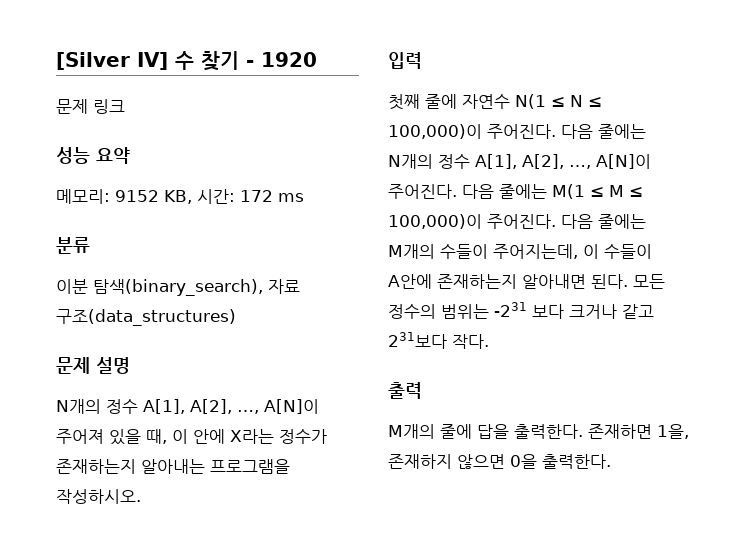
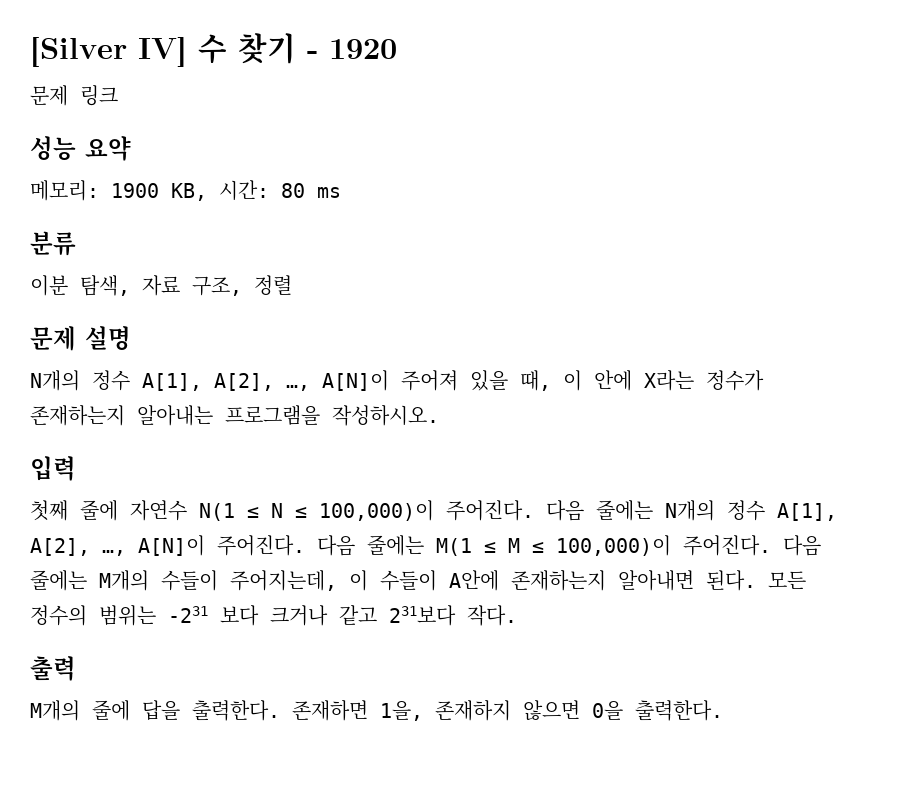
- 메모리: 9152 KB, 시간: 172 ms
+ 메모리: 1900 KB, 시간: 80 ms
- 이분 탐색(binary_search), 자료 구조(data_structures)
+ 이분 탐색, 자료 구조, 정렬

